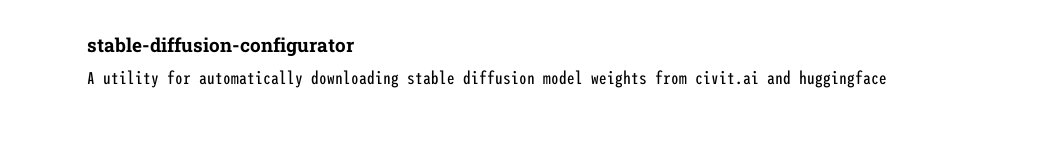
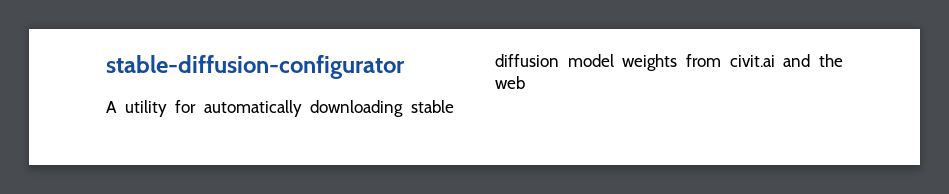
- A utility for automatically downloading stable diffusion model weights from civit.ai and huggingface
+ A utility for automatically downloading stable diffusion model weights from civit.ai and the web

